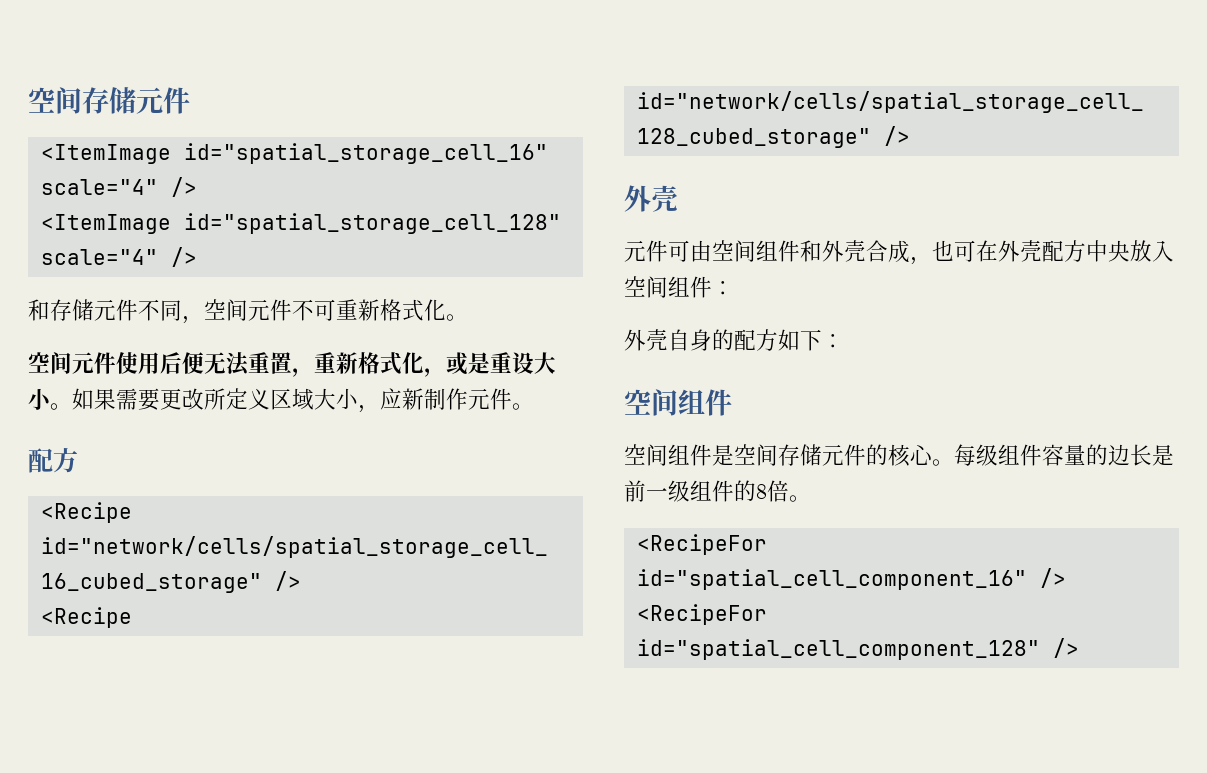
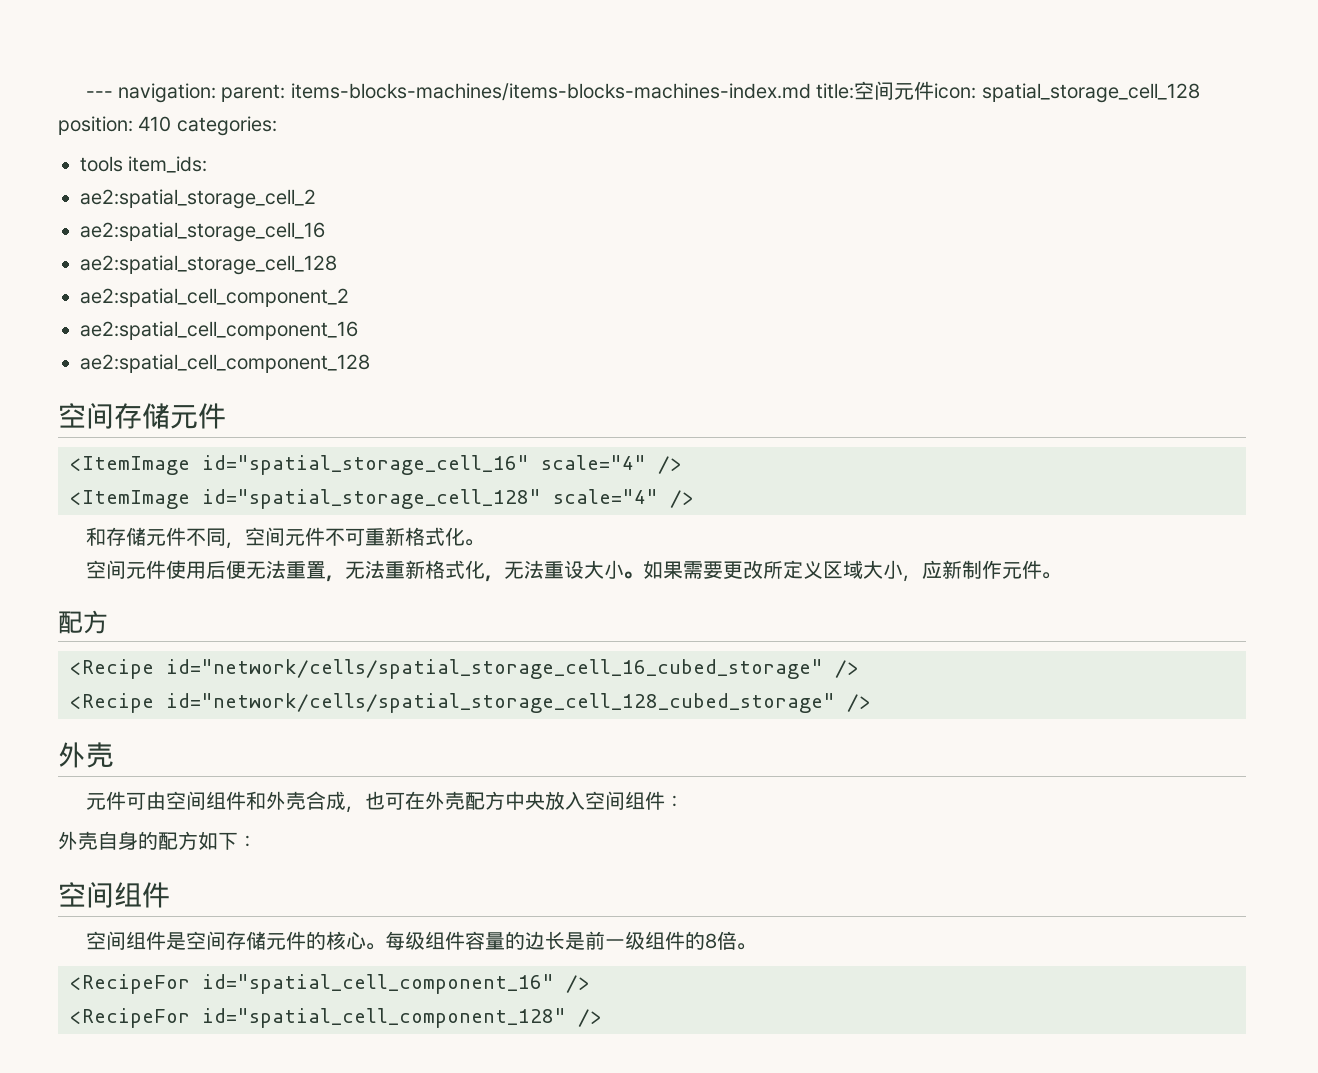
+ --- navigation: parent: items-blocks-machines/items-blocks-machines-index.md title:空间元件icon: spatial_storage_cell_128 position: 410 categories:
+ tools item_ids:
+ ae2:spatial_storage_cell_2
+ ae2:spatial_storage_cell_16
+ ae2:spatial_storage_cell_128
+ ae2:spatial_cell_component_2
+ ae2:spatial_cell_component_16
+ ae2:spatial_cell_component_128
- 空间元件使用后便无法重置，重新格式化，或是重设大小。
+ 空间元件使用后便无法重置，无法重新格式化，无法重设大小。

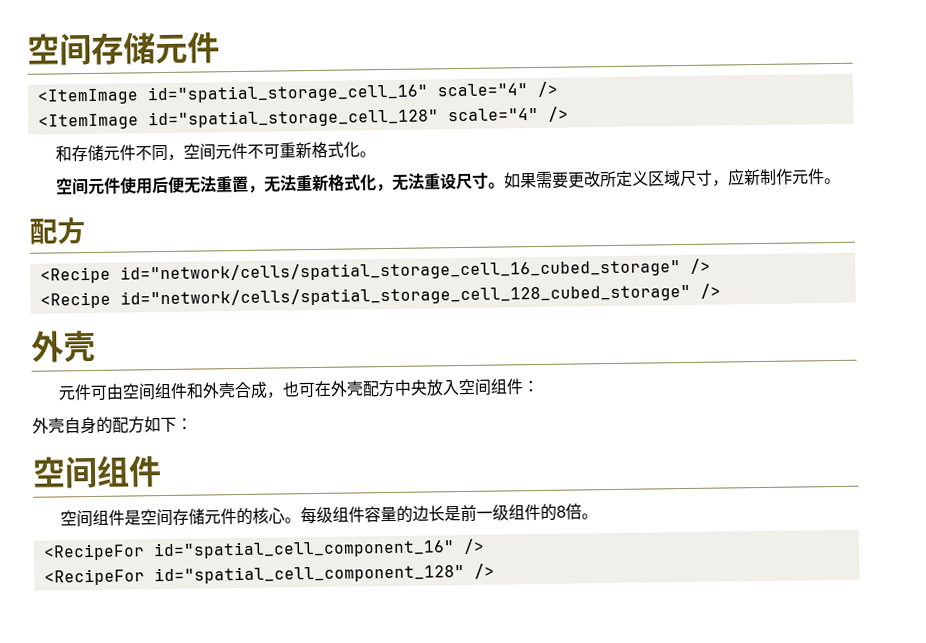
- --- navigation: parent: items-blocks-machines/items-blocks-machines-index.md title:空间元件icon: spatial_storage_cell_128 position: 410 categories:
- tools item_ids:
- ae2:spatial_storage_cell_2
- ae2:spatial_storage_cell_16
- ae2:spatial_storage_cell_128
- ae2:spatial_cell_component_2
- ae2:spatial_cell_component_16
- ae2:spatial_cell_component_128
- 空间元件使用后便无法重置，无法重新格式化，无法重设大小。
+ 空间元件使用后便无法重置，无法重新格式化，无法重设尺寸。
- 如果需要更改所定义区域大小，应新制作元件。
+ 如果需要更改所定义区域尺寸，应新制作元件。

